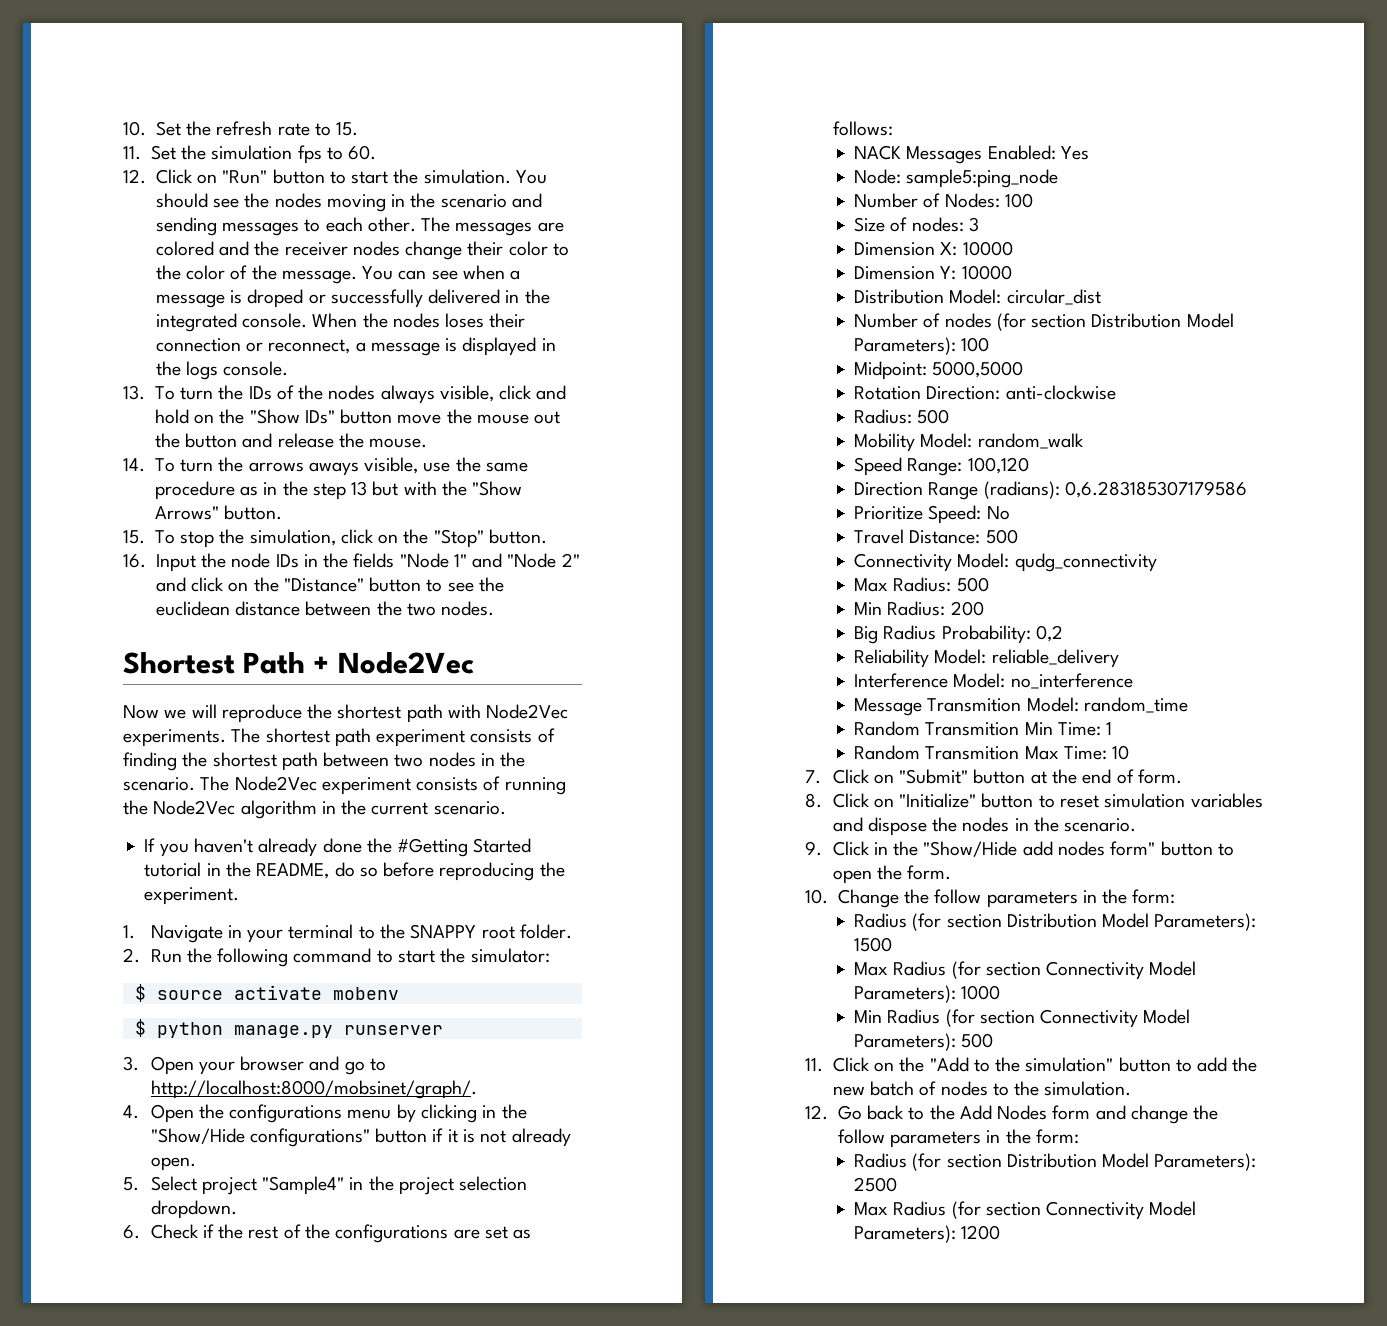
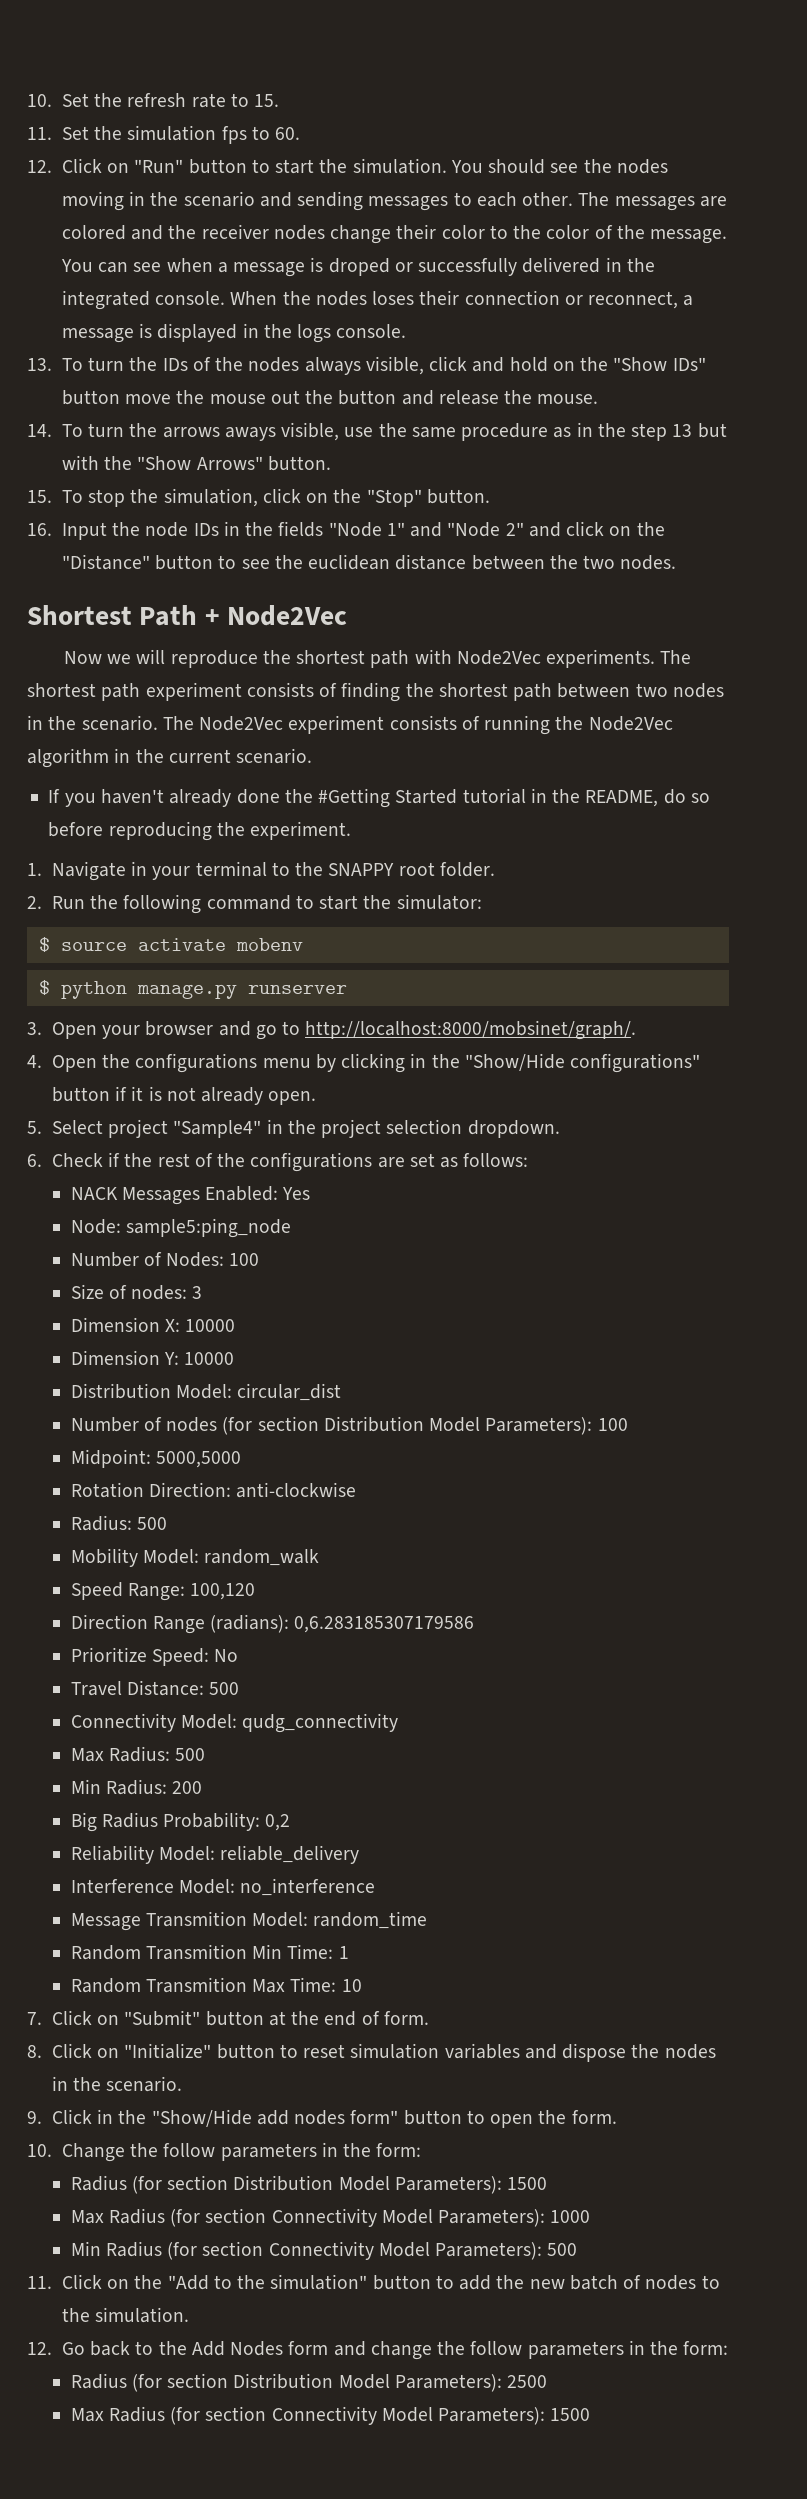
- Max Radius (for section Connectivity Model Parameters): 1200
+ Max Radius (for section Connectivity Model Parameters): 1500

